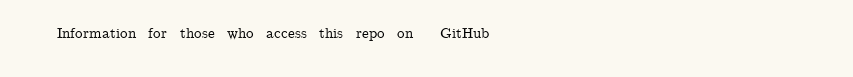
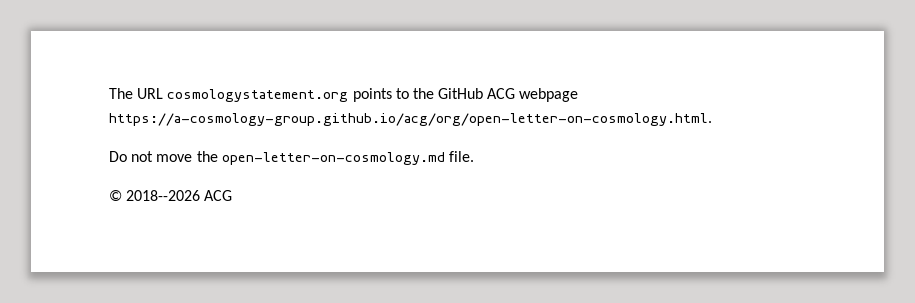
- Information for those who access this repo on GitHub
+ The URL cosmologystatement.org points to the GitHub ACG webpage https://a-cosmology-group.github.io/acg/org/open-letter-on-cosmology.html.
+ Do not move the open-letter-on-cosmology.md file.
+ © 2018--2026 ACG

